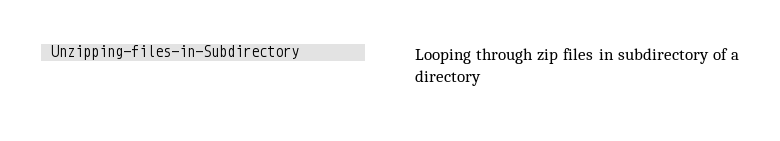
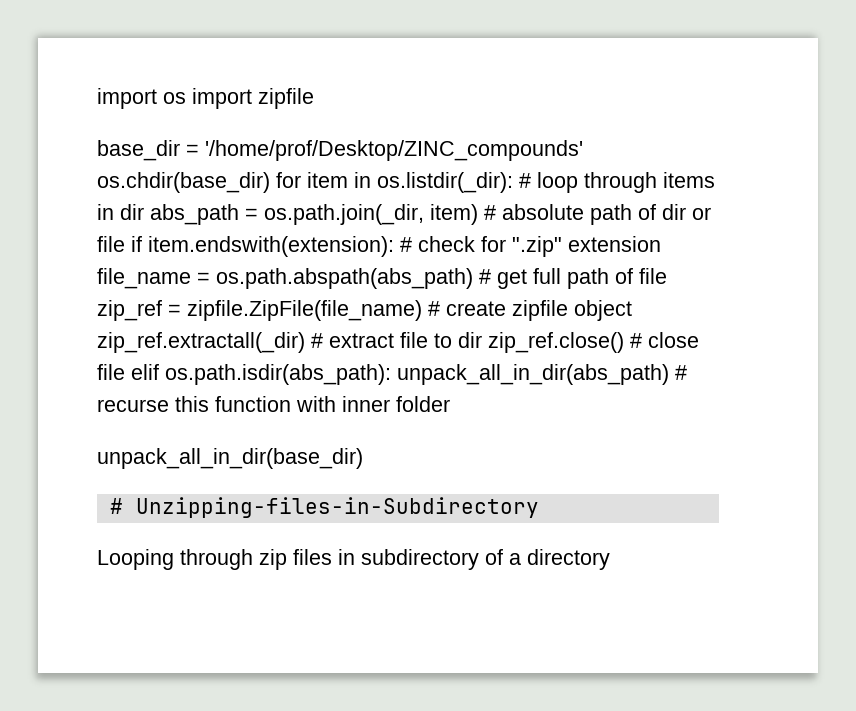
- Unzipping-files-in-Subdirectory
+ import os import zipfile
+ base_dir = '/home/prof/Desktop/ZINC_compounds' os.chdir(base_dir) for item in os.listdir(_dir): # loop through items in dir abs_path = os.path.join(_dir, item) # absolute path of dir or file if item.endswith(extension): # check for ".zip" extension file_name = os.path.abspath(abs_path) # get full path of file zip_ref = zipfile.ZipFile(file_name) # create zipfile object zip_ref.extractall(_dir) # extract file to dir zip_ref.close() # close file elif os.path.isdir(abs_path): unpack_all_in_dir(abs_path) # recurse this function with inner folder
+ unpack_all_in_dir(base_dir)
+ # Unzipping-files-in-Subdirectory

